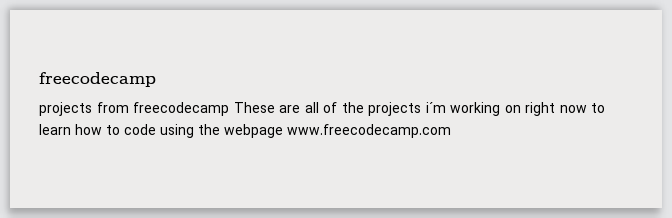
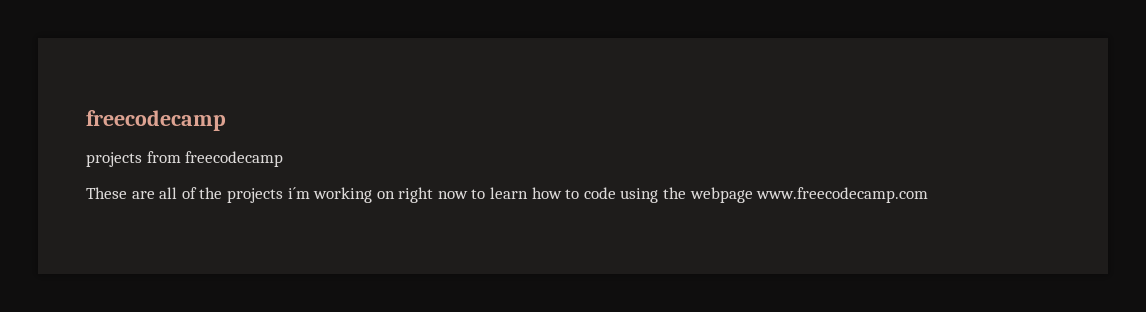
- projects from freecodecamp These are all of the projects i´m working on right now to learn how to code using the webpage www.freecodecamp.com
+ projects from freecodecamp
+ These are all of the projects i´m working on right now to learn how to code using the webpage www.freecodecamp.com

